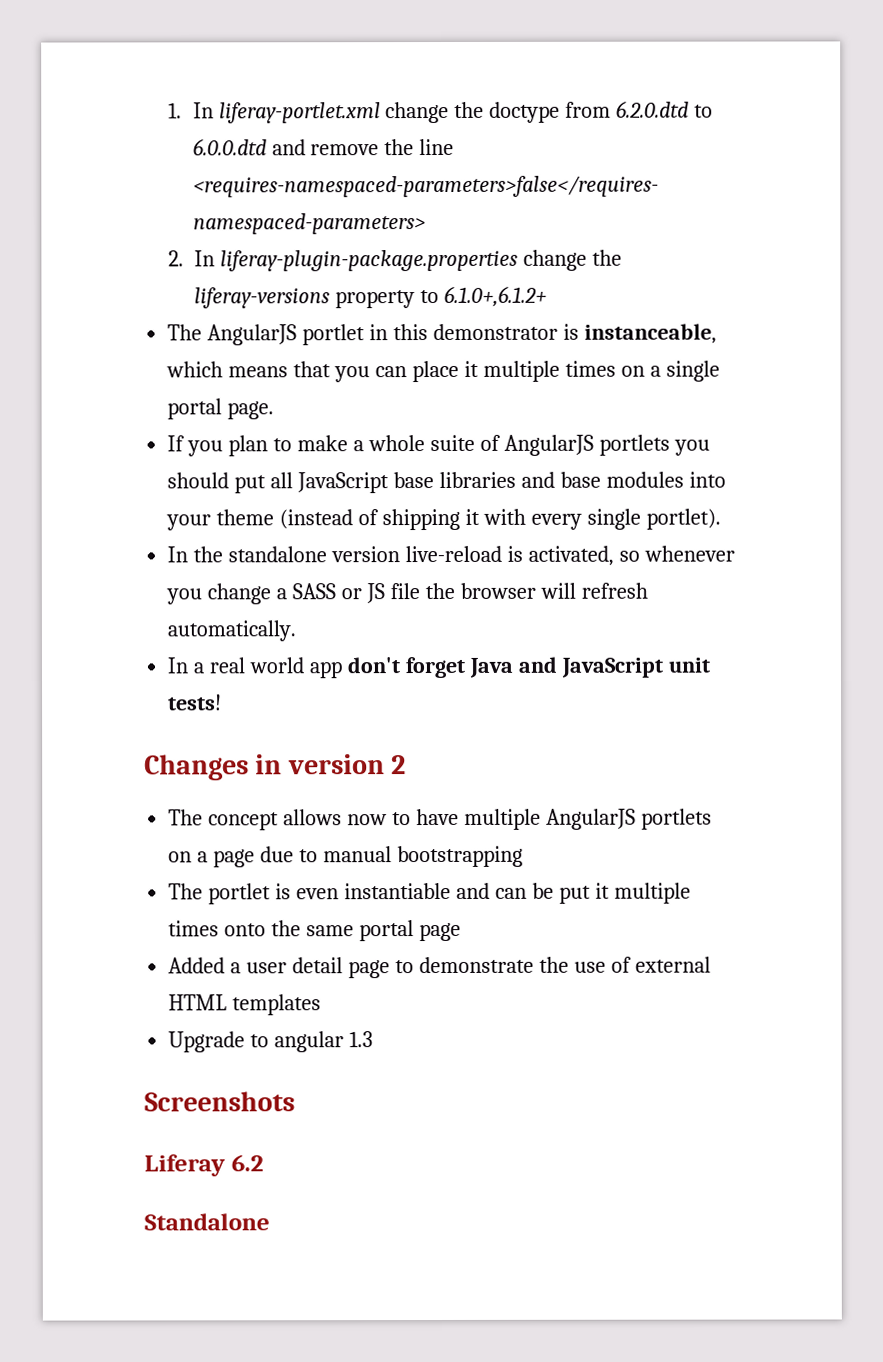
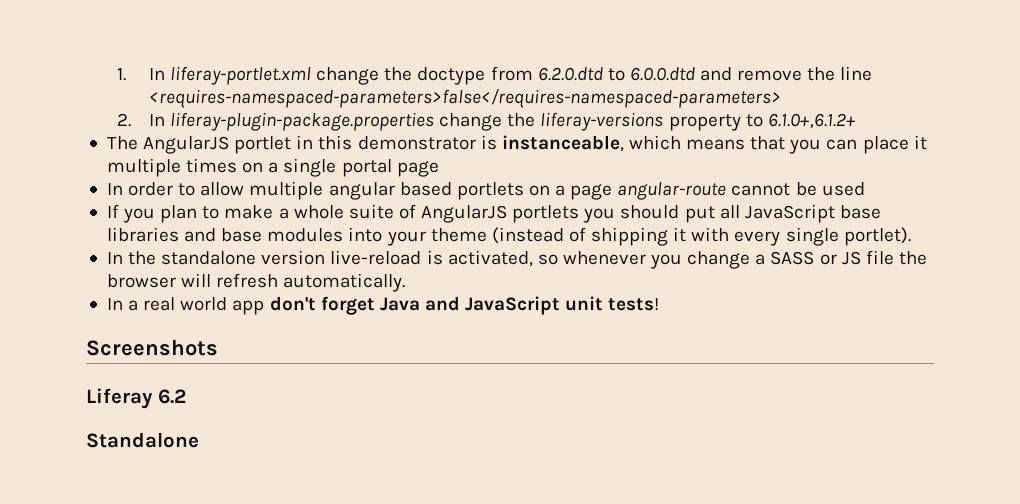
- The AngularJS portlet in this demonstrator is instanceable, which means that you can place it multiple times on a single portal page.
+ The AngularJS portlet in this demonstrator is instanceable, which means that you can place it multiple times on a single portal page
+ In order to allow multiple angular based portlets on a page angular-route cannot be used
- Changes in version 2
- The concept allows now to have multiple AngularJS portlets on a page due to manual bootstrapping
- The portlet is even instantiable and can be put it multiple times onto the same portal page
- Added a user detail page to demonstrate the use of external HTML templates
- Upgrade to angular 1.3

